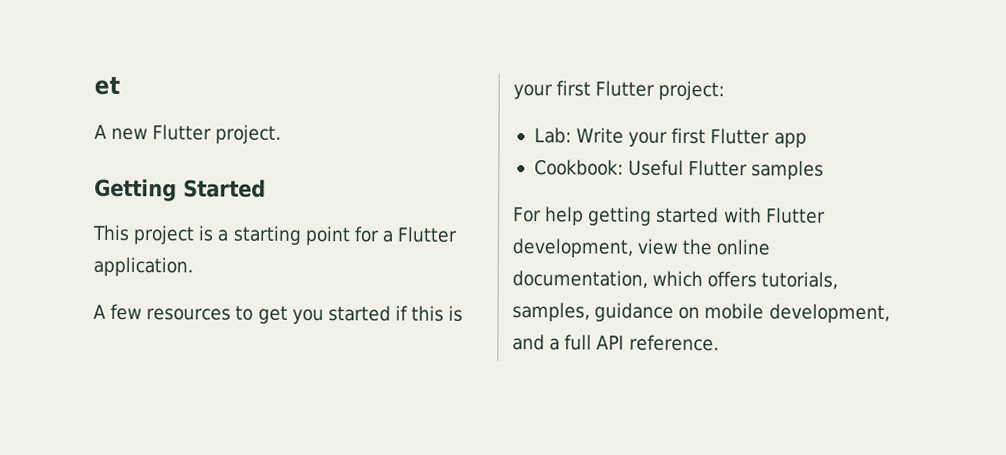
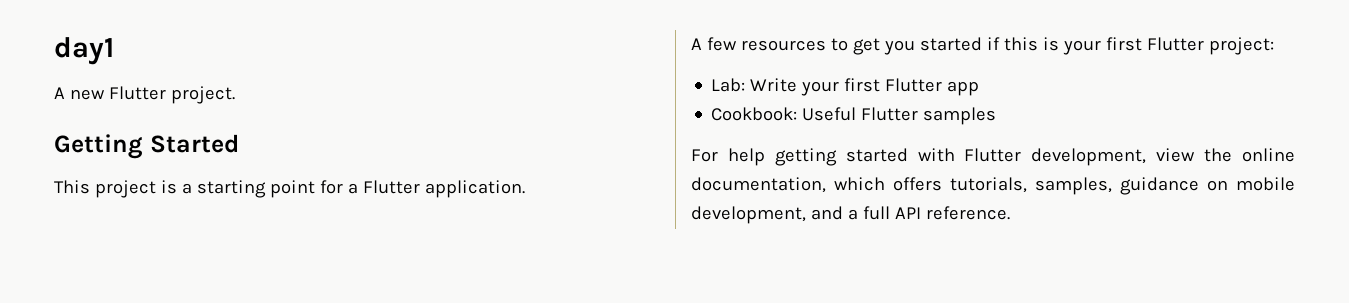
- et
+ day1

